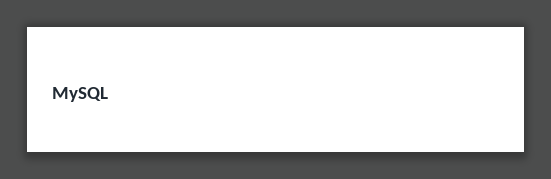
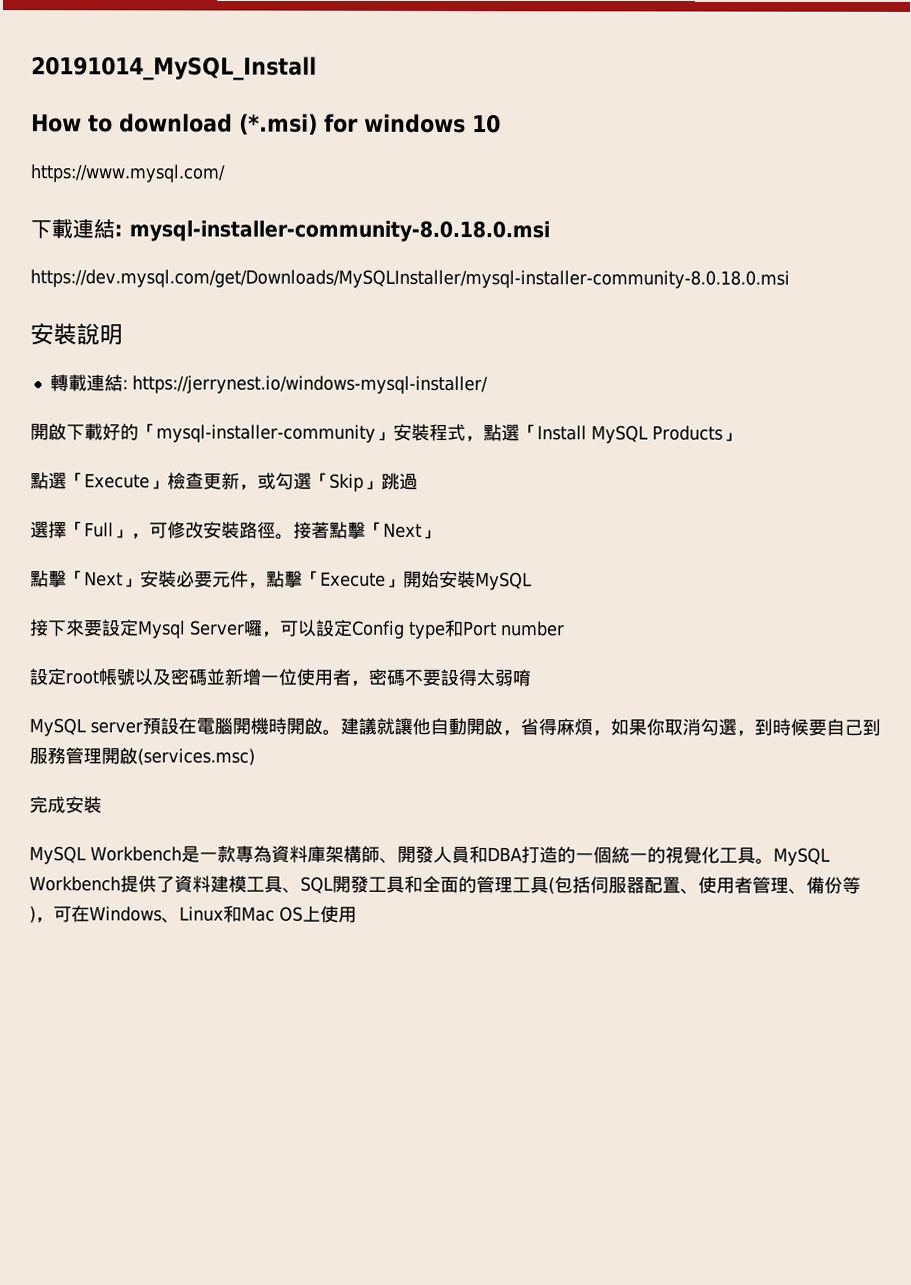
- MySQL
+ 20191014_MySQL_Install
+ How to download (*.msi) for windows 10
+ https://www.mysql.com/
+ 下載連結: mysql-installer-community-8.0.18.0.msi
+ https://dev.mysql.com/get/Downloads/MySQLInstaller/mysql-installer-community-8.0.18.0.msi
+ 安裝說明
+ 轉載連結: https://jerrynest.io/windows-mysql-installer/
+ 開啟下載好的「mysql-installer-community」安裝程式，點選「Install MySQL Products」
+ 點選「Execute」檢查更新，或勾選「Skip」跳過
+ 選擇「Full」，可修改安裝路徑。接著點擊「Next」
+ 點擊「Next」安裝必要元件，點擊「Execute」開始安裝MySQL
+ 接下來要設定Mysql Server囉，可以設定Config type和Port number
+ 設定root帳號以及密碼並新增一位使用者，密碼不要設得太弱唷
+ MySQL server預設在電腦開機時開啟。建議就讓他自動開啟，省得麻煩，如果你取消勾選，到時候要自己到服務管理開啟(services.msc)
+ 完成安裝
+ MySQL Workbench是一款專為資料庫架構師、開發人員和DBA打造的一個統一的視覺化工具。MySQL Workbench提供了資料建模工具、SQL開發工具和全面的管理工具(包括伺服器配置、使用者管理、備份等)，可在Windows、Linux和Mac OS上使用

